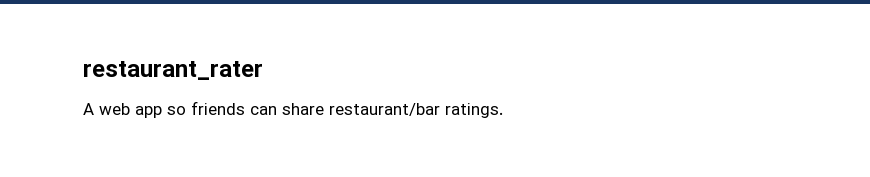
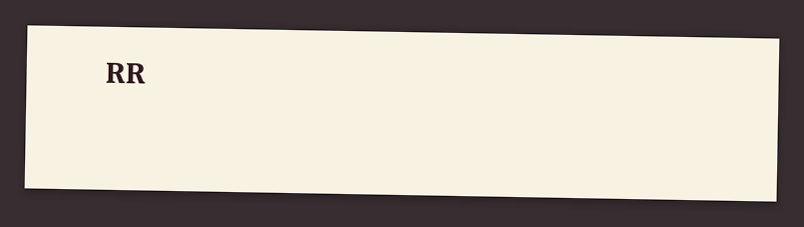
- restaurant_rater
- A web app so friends can share restaurant/bar ratings.
+ RR

